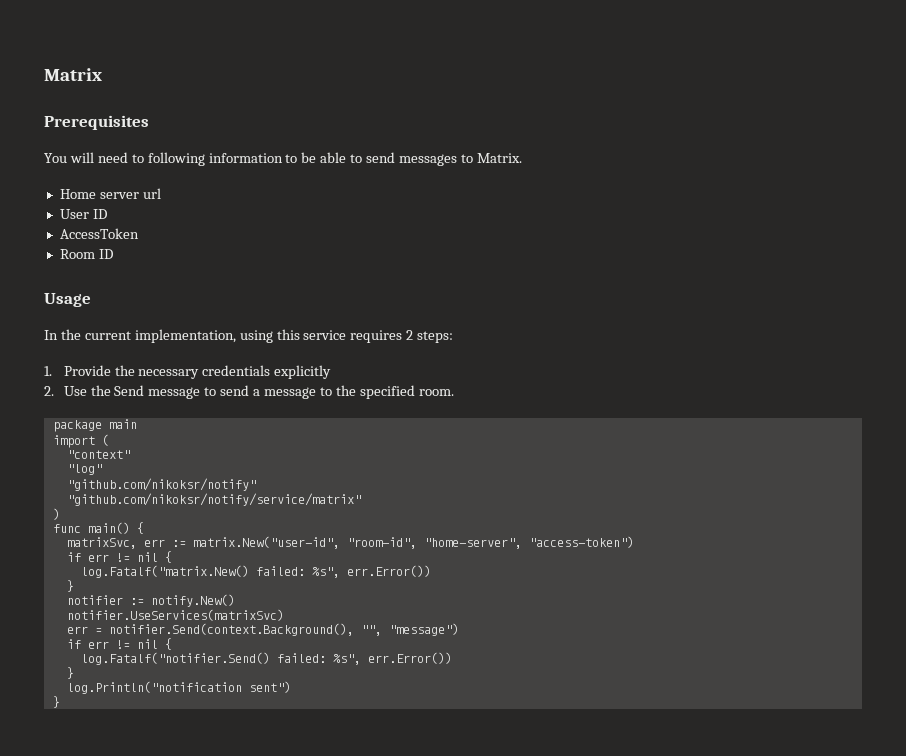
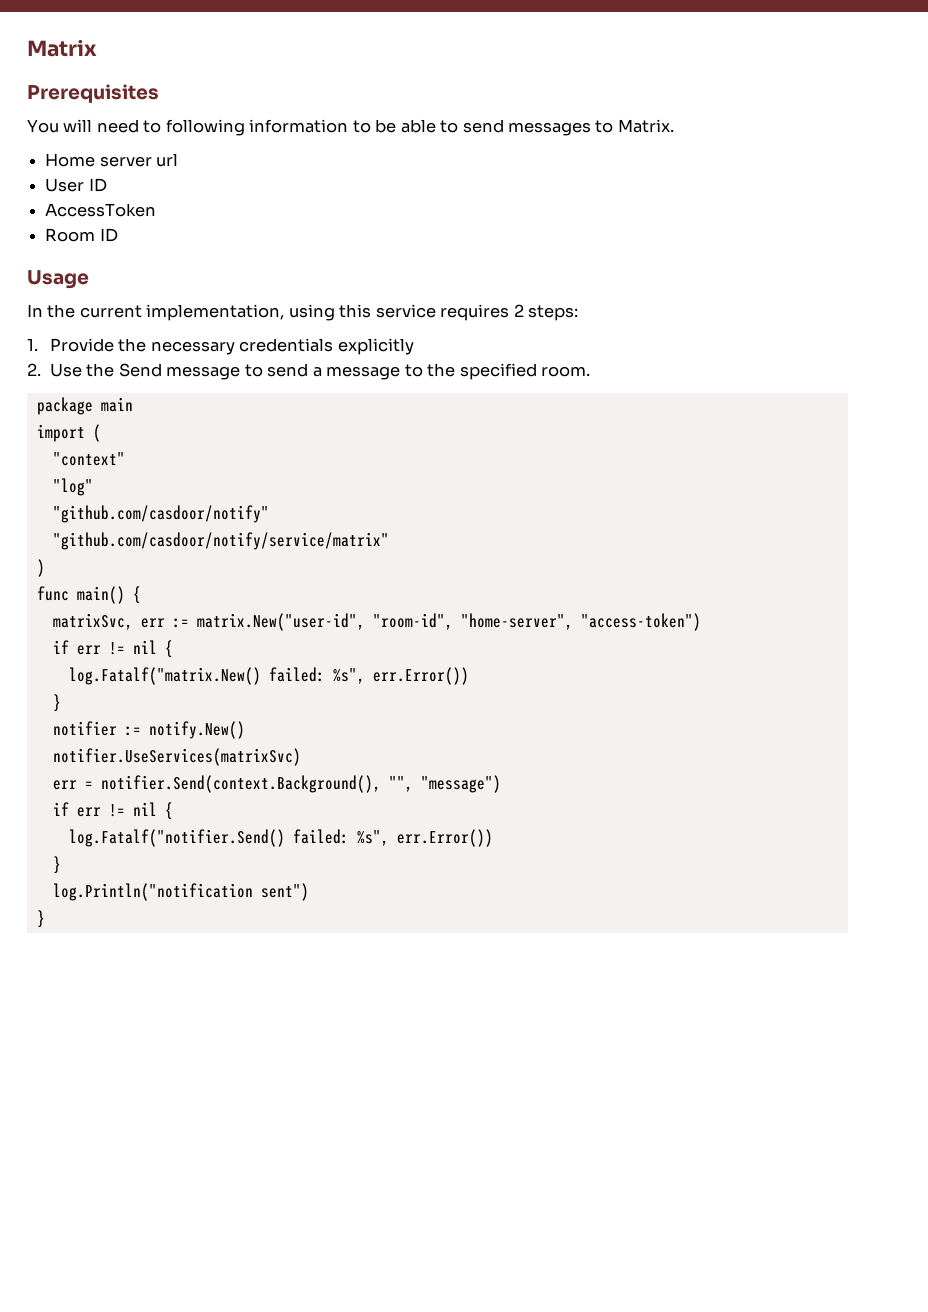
- "github.com/nikoksr/notify"
- "github.com/nikoksr/notify/service/matrix"
+ "github.com/casdoor/notify"
+ "github.com/casdoor/notify/service/matrix"

